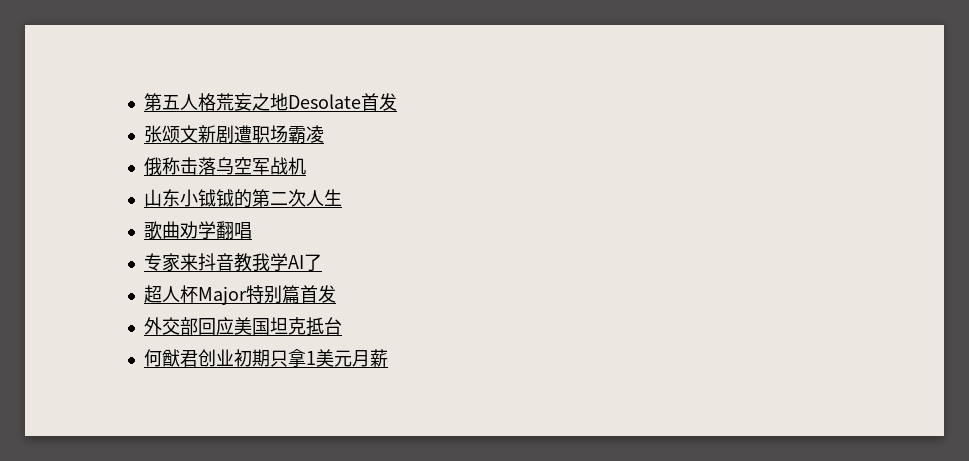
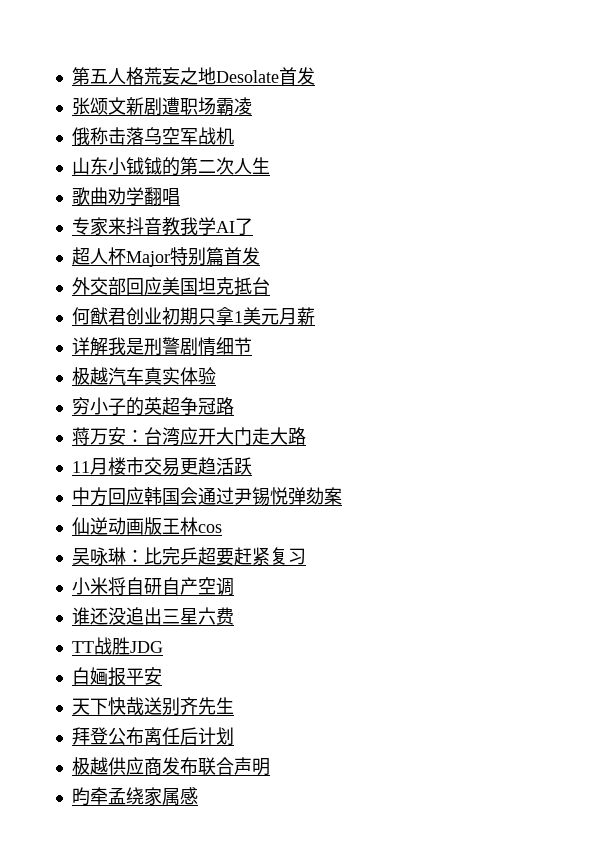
+ 详解我是刑警剧情细节
+ 极越汽车真实体验
+ 穷小子的英超争冠路
+ 蒋万安：台湾应开大门走大路
+ 11月楼市交易更趋活跃
+ 中方回应韩国会通过尹锡悦弹劾案
+ 仙逆动画版王林cos
+ 吴咏琳：比完乒超要赶紧复习
+ 小米将自研自产空调
+ 谁还没追出三星六费
+ TT战胜JDG
+ 白婳报平安
+ 天下快哉送别齐先生
+ 拜登公布离任后计划
+ 极越供应商发布联合声明
+ 昀牵孟绕家属感

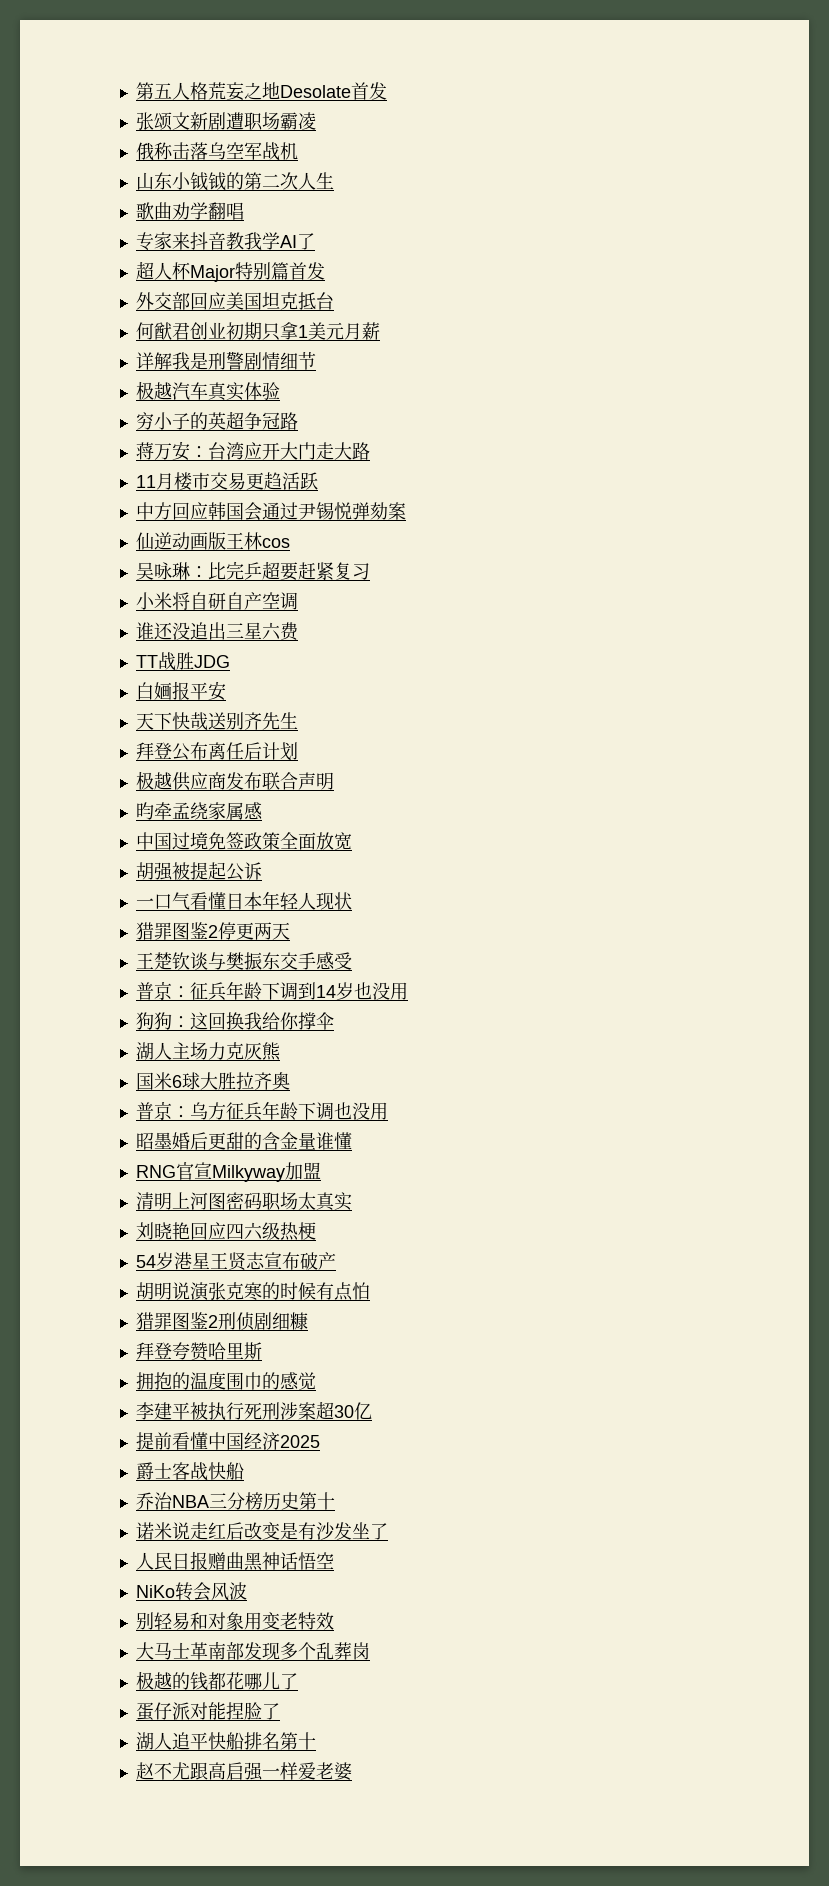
+ 中国过境免签政策全面放宽
+ 胡强被提起公诉
+ 一口气看懂日本年轻人现状
+ 猎罪图鉴2停更两天
+ 王楚钦谈与樊振东交手感受
+ 普京：征兵年龄下调到14岁也没用
+ 狗狗：这回换我给你撑伞
+ 湖人主场力克灰熊
+ 国米6球大胜拉齐奥
+ 普京：乌方征兵年龄下调也没用
+ 昭墨婚后更甜的含金量谁懂
+ RNG官宣Milkyway加盟
+ 清明上河图密码职场太真实
+ 刘晓艳回应四六级热梗
+ 54岁港星王贤志宣布破产
+ 胡明说演张克寒的时候有点怕
+ 猎罪图鉴2刑侦剧细糠
+ 拜登夸赞哈里斯
+ 拥抱的温度围巾的感觉
+ 李建平被执行死刑涉案超30亿
+ 提前看懂中国经济2025
+ 爵士客战快船
+ 乔治NBA三分榜历史第十
+ 诺米说走红后改变是有沙发坐了
+ 人民日报赠曲黑神话悟空
+ NiKo转会风波
+ 别轻易和对象用变老特效
+ 大马士革南部发现多个乱葬岗
+ 极越的钱都花哪儿了
+ 蛋仔派对能捏脸了
+ 湖人追平快船排名第十
+ 赵不尤跟高启强一样爱老婆

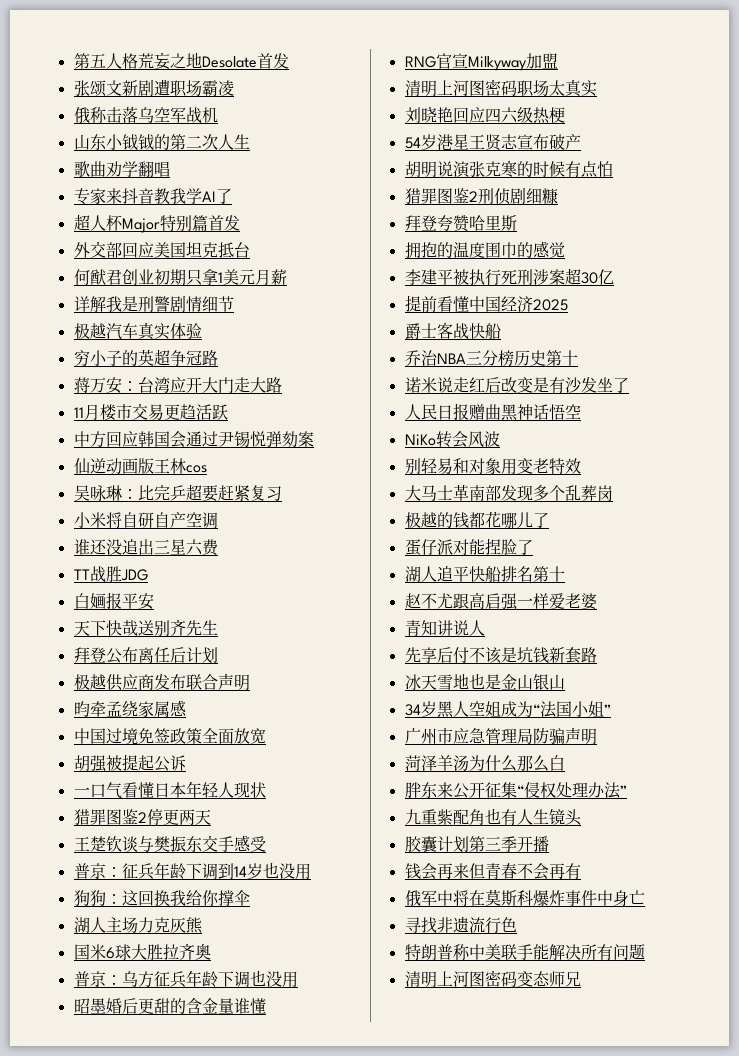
+ 青知讲说人
+ 先享后付不该是坑钱新套路
+ 冰天雪地也是金山银山
+ 34岁黑人空姐成为“法国小姐”
+ 广州市应急管理局防骗声明
+ 菏泽羊汤为什么那么白
+ 胖东来公开征集“侵权处理办法”
+ 九重紫配角也有人生镜头
+ 胶囊计划第三季开播
+ 钱会再来但青春不会再有
+ 俄军中将在莫斯科爆炸事件中身亡
+ 寻找非遗流行色
+ 特朗普称中美联手能解决所有问题
+ 清明上河图密码变态师兄

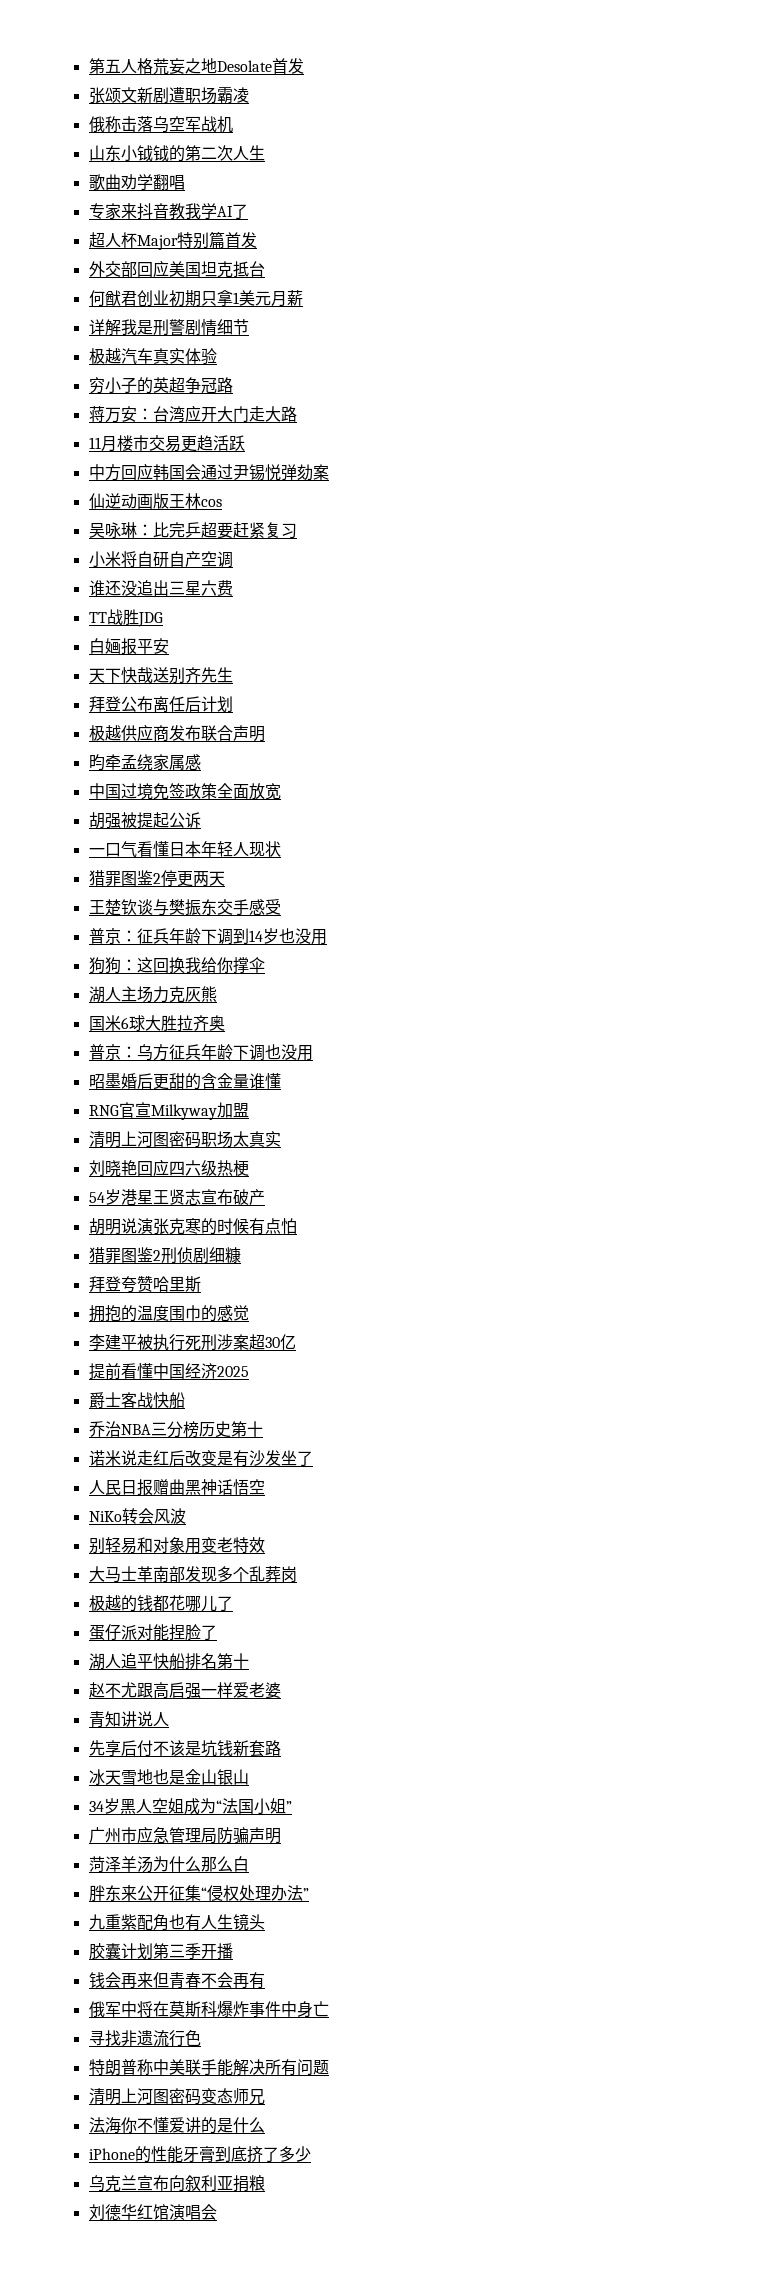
+ 法海你不懂爱讲的是什么
+ iPhone的性能牙膏到底挤了多少
+ 乌克兰宣布向叙利亚捐粮
+ 刘德华红馆演唱会

